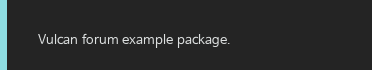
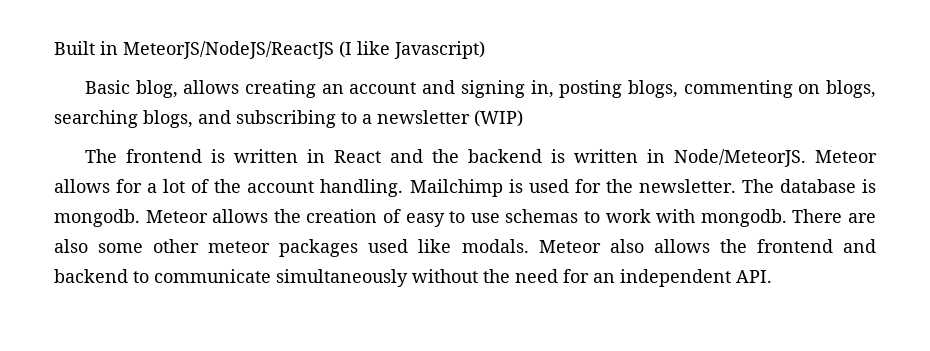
- Vulcan forum example package.
+ Built in MeteorJS/NodeJS/ReactJS (I like Javascript)
+ Basic blog, allows creating an account and signing in, posting blogs, commenting on blogs, searching blogs, and subscribing to a newsletter (WIP)
+ The frontend is written in React and the backend is written in Node/MeteorJS. Meteor allows for a lot of the account handling. Mailchimp is used for the newsletter. The database is mongodb. Meteor allows the creation of easy to use schemas to work with mongodb. There are also some other meteor packages used like modals. Meteor also allows the frontend and backend to communicate simultaneously without the need for an independent API.

